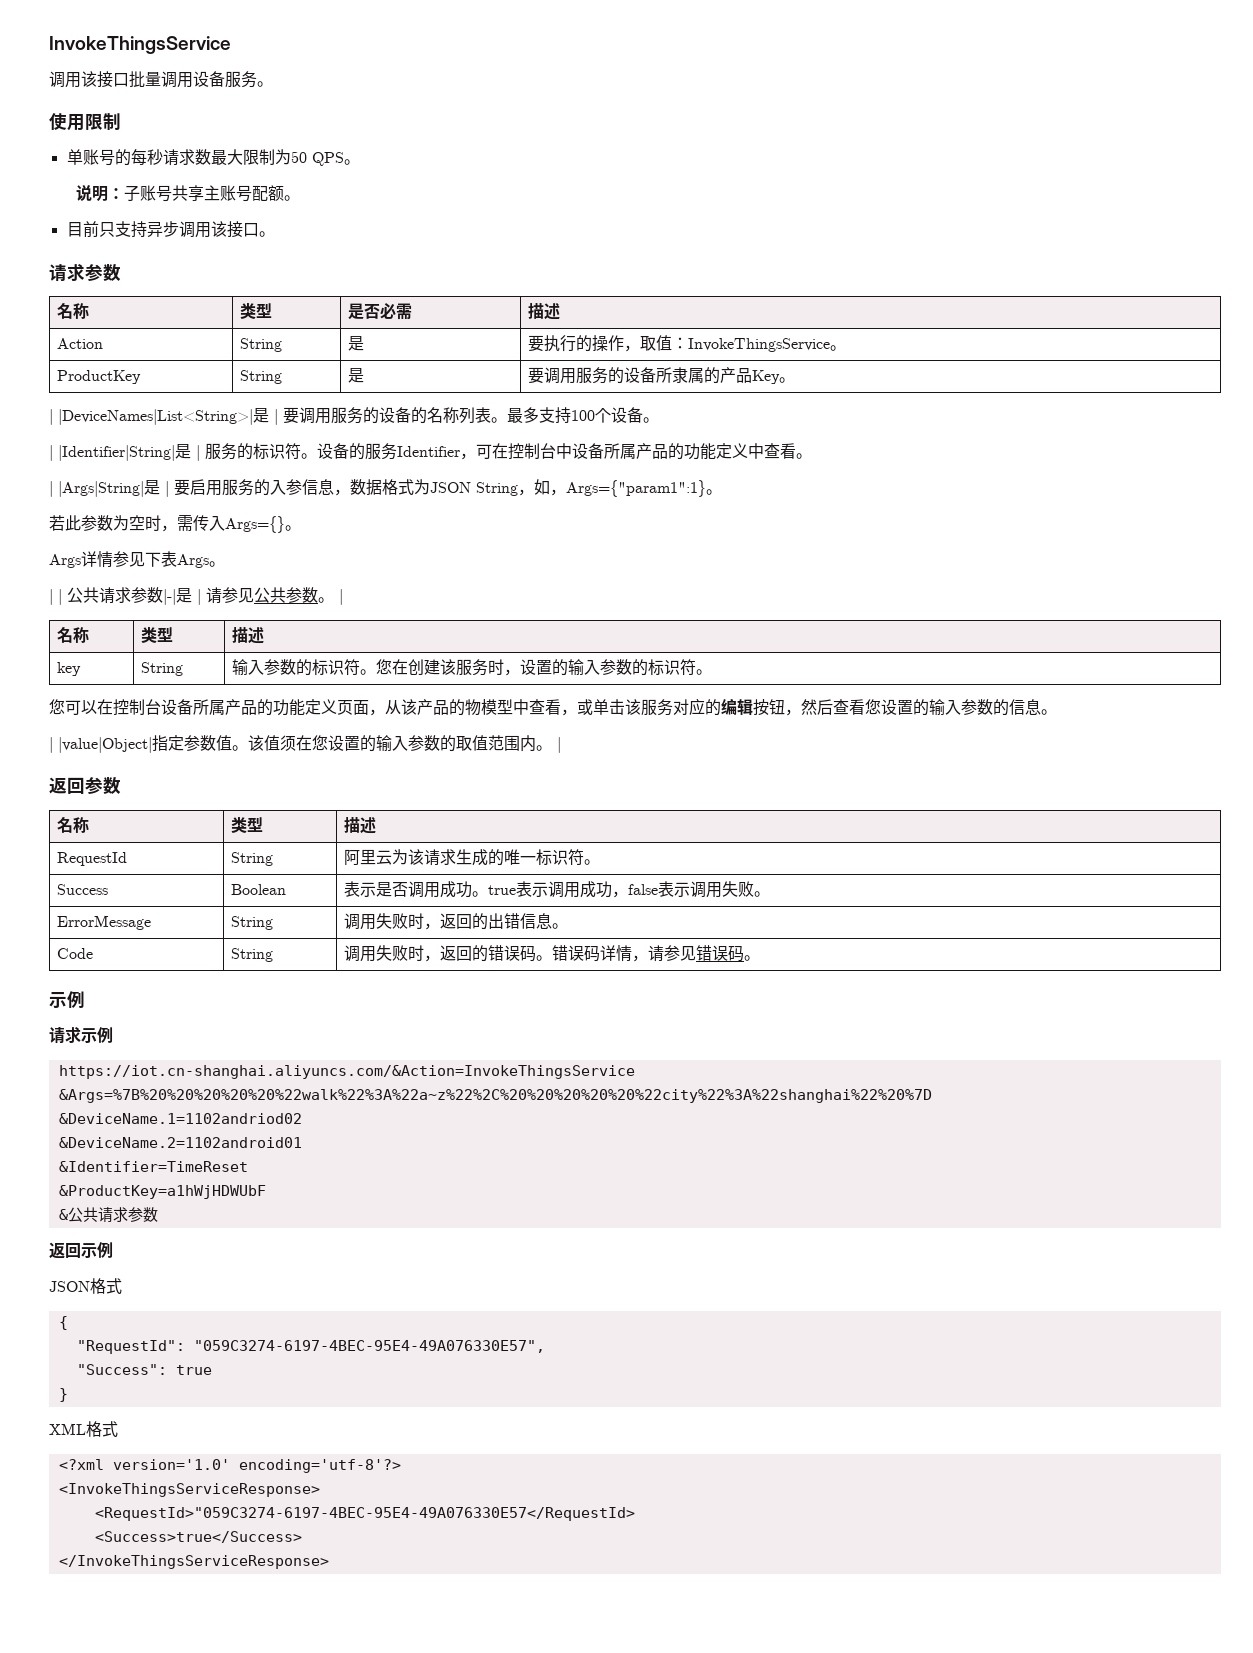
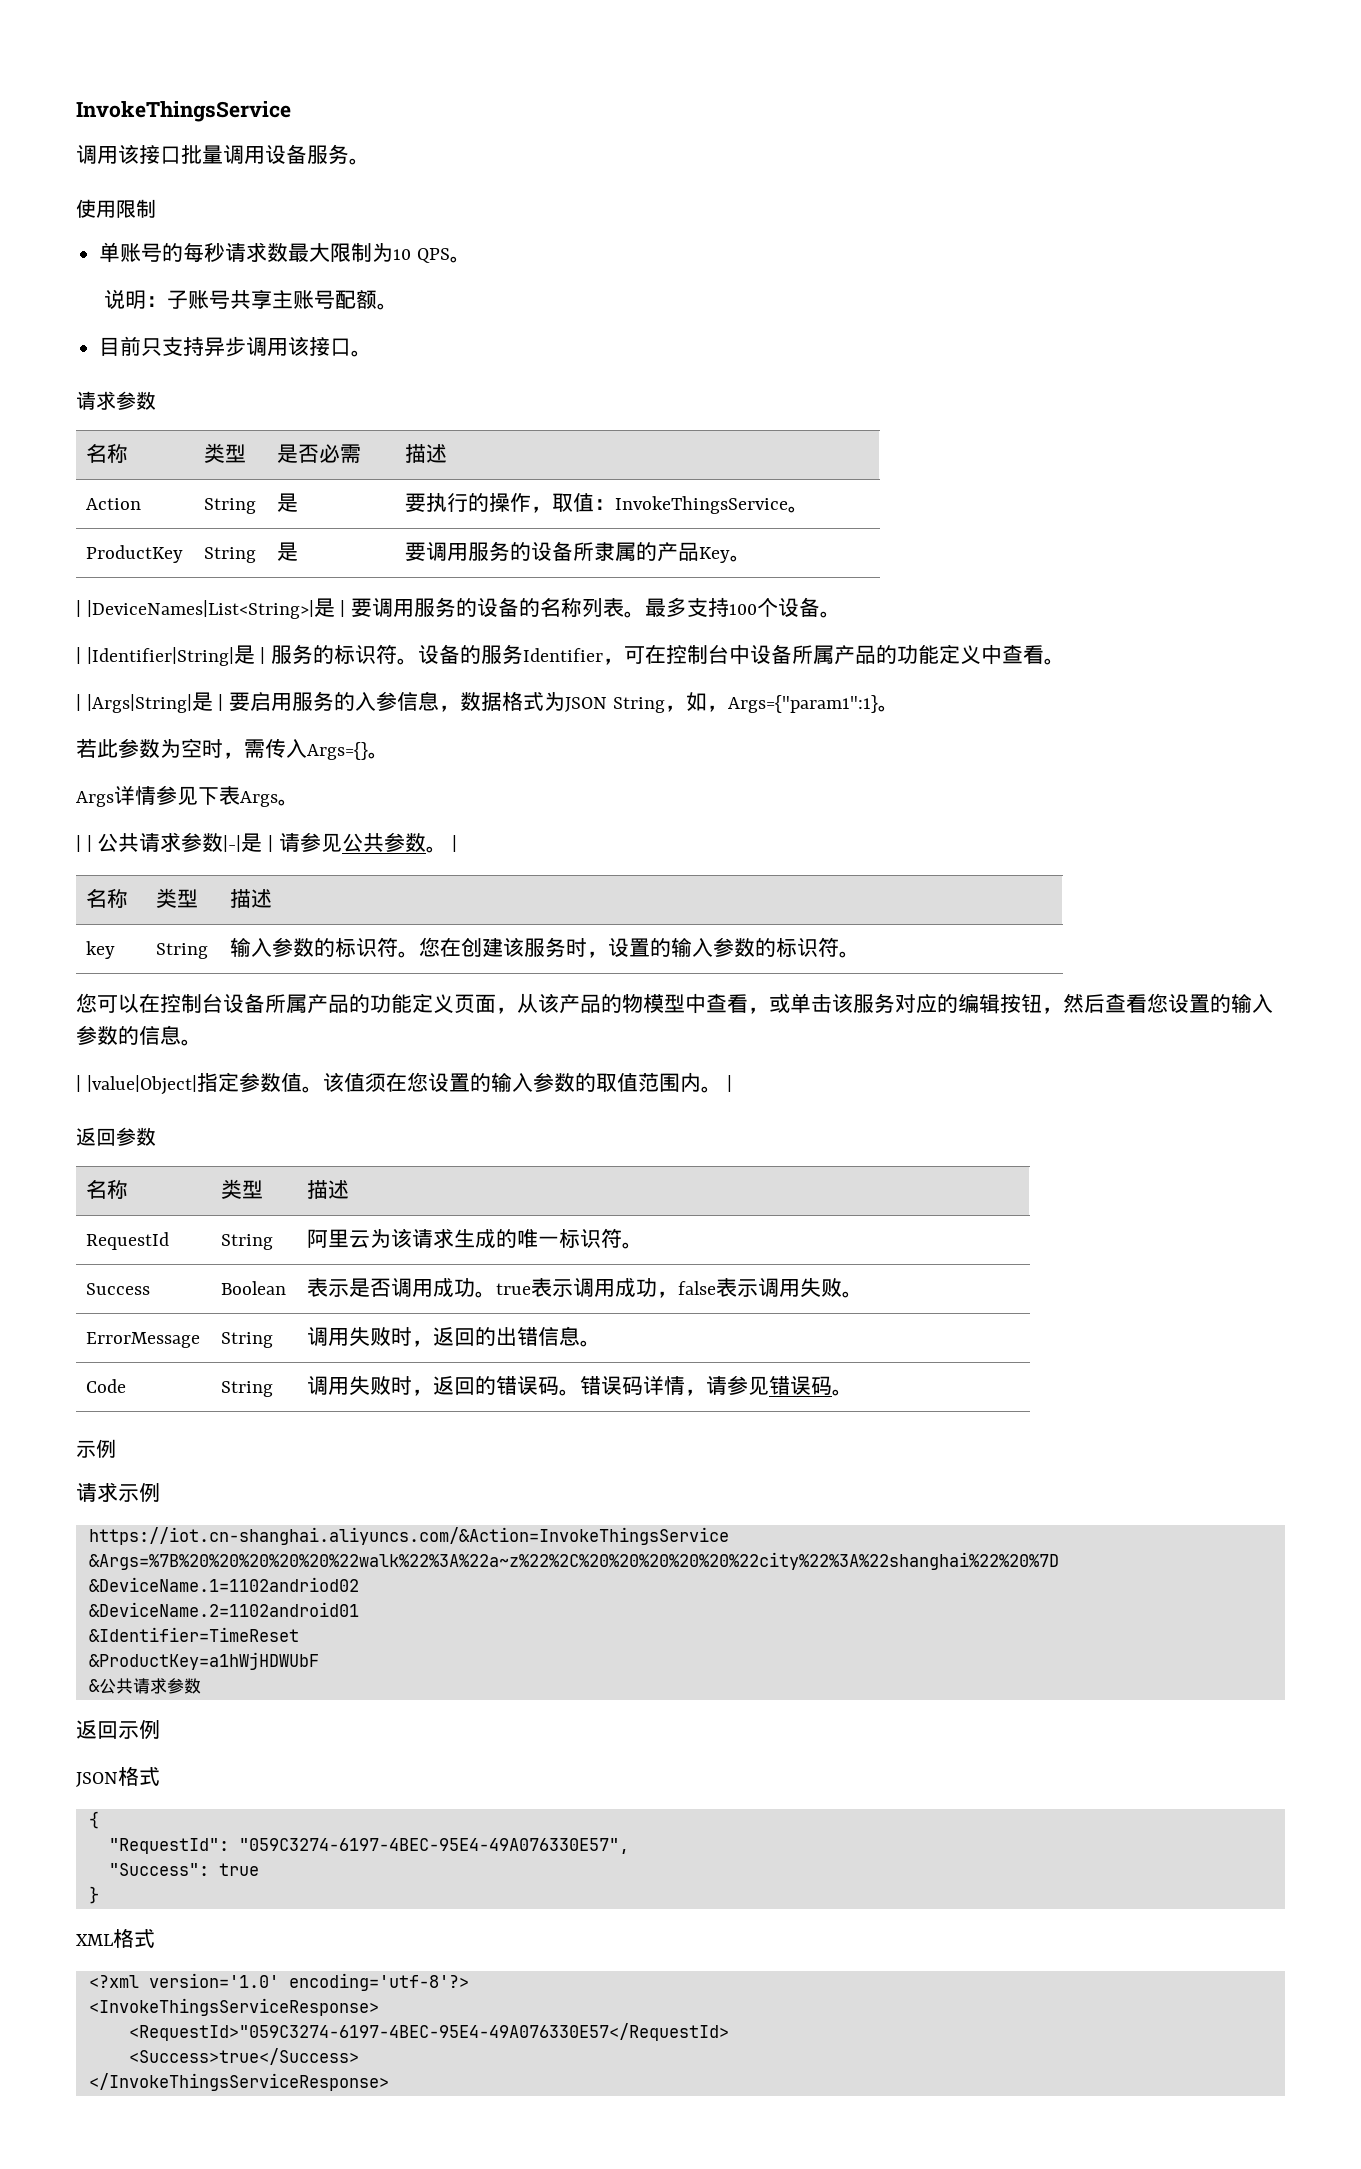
- 单账号的每秒请求数最大限制为50 QPS。
+ 单账号的每秒请求数最大限制为10 QPS。

